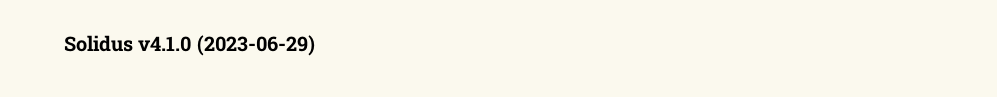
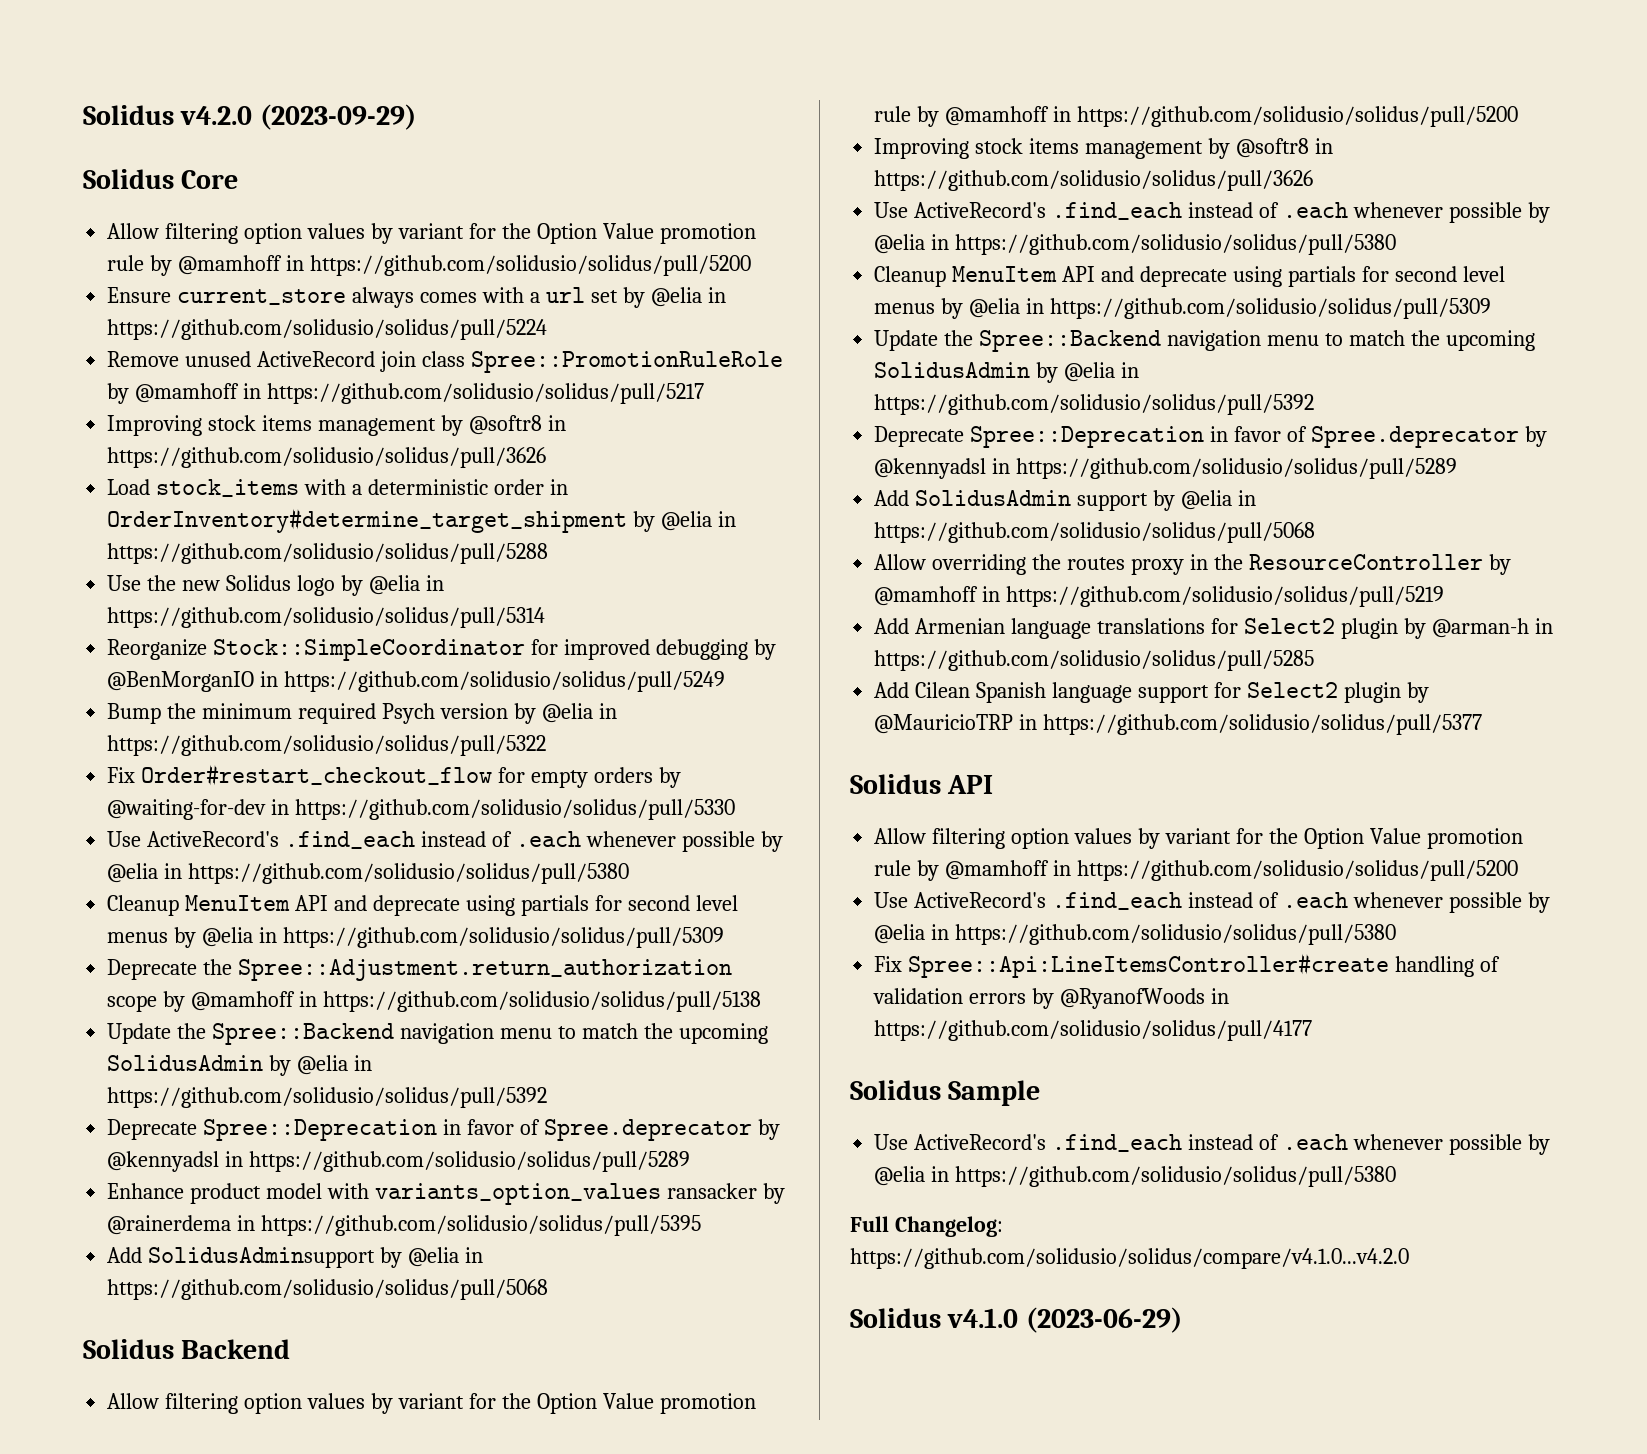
+ Solidus v4.2.0 (2023-09-29)
+ Solidus Core
+ Allow filtering option values by variant for the Option Value promotion rule by @mamhoff in https://github.com/solidusio/solidus/pull/5200
+ Ensure current_store always comes with a url set by @elia in https://github.com/solidusio/solidus/pull/5224
+ Remove unused ActiveRecord join class Spree::PromotionRuleRole by @mamhoff in https://github.com/solidusio/solidus/pull/5217
+ Improving stock items management by @softr8 in https://github.com/solidusio/solidus/pull/3626
+ Load stock_items with a deterministic order in OrderInventory#determine_target_shipment by @elia in https://github.com/solidusio/solidus/pull/5288
+ Use the new Solidus logo by @elia in https://github.com/solidusio/solidus/pull/5314
+ Reorganize Stock::SimpleCoordinator for improved debugging by @BenMorganIO in https://github.com/solidusio/solidus/pull/5249
+ Bump the minimum required Psych version by @elia in https://github.com/solidusio/solidus/pull/5322
+ Fix Order#restart_checkout_flow for empty orders by @waiting-for-dev in https://github.com/solidusio/solidus/pull/5330
+ Use ActiveRecord's .find_each instead of .each whenever possible by @elia in https://github.com/solidusio/solidus/pull/5380
+ Cleanup MenuItem API and deprecate using partials for second level menus by @elia in https://github.com/solidusio/solidus/pull/5309
+ Deprecate the Spree::Adjustment.return_authorization scope by @mamhoff in https://github.com/solidusio/solidus/pull/5138
+ Update the Spree::Backend navigation menu to match the upcoming SolidusAdmin by @elia in https://github.com/solidusio/solidus/pull/5392
+ Deprecate Spree::Deprecation in favor of Spree.deprecator by @kennyadsl in https://github.com/solidusio/solidus/pull/5289
+ Enhance product model with variants_option_values ransacker by @rainerdema in https://github.com/solidusio/solidus/pull/5395
+ Add SolidusAdminsupport by @elia in https://github.com/solidusio/solidus/pull/5068
+ Solidus Backend
+ Allow filtering option values by variant for the Option Value promotion rule by @mamhoff in https://github.com/solidusio/solidus/pull/5200
+ Improving stock items management by @softr8 in https://github.com/solidusio/solidus/pull/3626
+ Use ActiveRecord's .find_each instead of .each whenever possible by @elia in https://github.com/solidusio/solidus/pull/5380
+ Cleanup MenuItem API and deprecate using partials for second level menus by @elia in https://github.com/solidusio/solidus/pull/5309
+ Update the Spree::Backend navigation menu to match the upcoming SolidusAdmin by @elia in https://github.com/solidusio/solidus/pull/5392
+ Deprecate Spree::Deprecation in favor of Spree.deprecator by @kennyadsl in https://github.com/solidusio/solidus/pull/5289
+ Add SolidusAdmin support by @elia in https://github.com/solidusio/solidus/pull/5068
+ Allow overriding the routes proxy in the ResourceController by @mamhoff in https://github.com/solidusio/solidus/pull/5219
+ Add Armenian language translations for Select2 plugin by @arman-h in https://github.com/solidusio/solidus/pull/5285
+ Add Cilean Spanish language support for Select2 plugin by @MauricioTRP in https://github.com/solidusio/solidus/pull/5377
+ Solidus API
+ Allow filtering option values by variant for the Option Value promotion rule by @mamhoff in https://github.com/solidusio/solidus/pull/5200
+ Use ActiveRecord's .find_each instead of .each whenever possible by @elia in https://github.com/solidusio/solidus/pull/5380
+ Fix Spree::Api:LineItemsController#create handling of validation errors by @RyanofWoods in https://github.com/solidusio/solidus/pull/4177
+ Solidus Sample
+ Use ActiveRecord's .find_each instead of .each whenever possible by @elia in https://github.com/solidusio/solidus/pull/5380
+ Full Changelog: https://github.com/solidusio/solidus/compare/v4.1.0...v4.2.0

